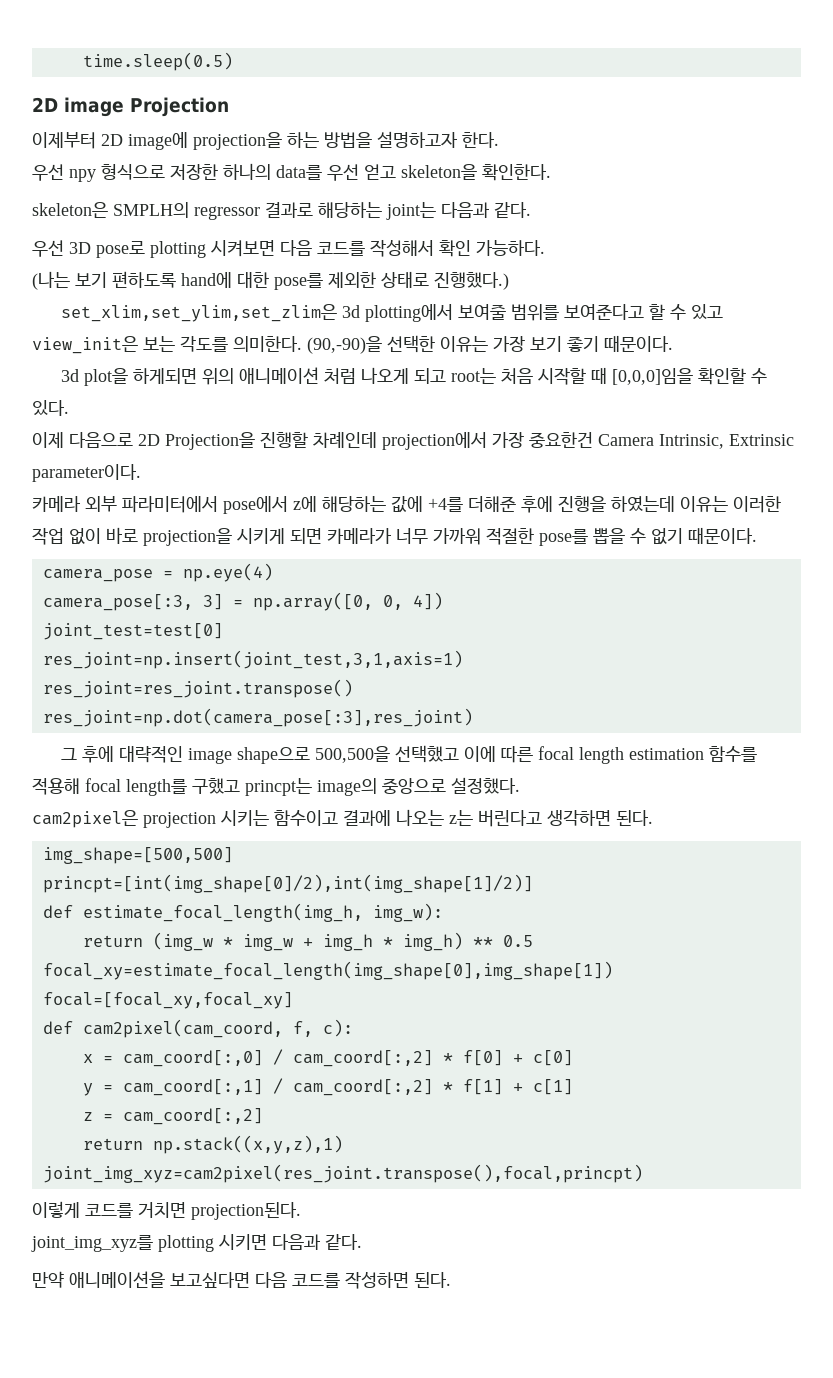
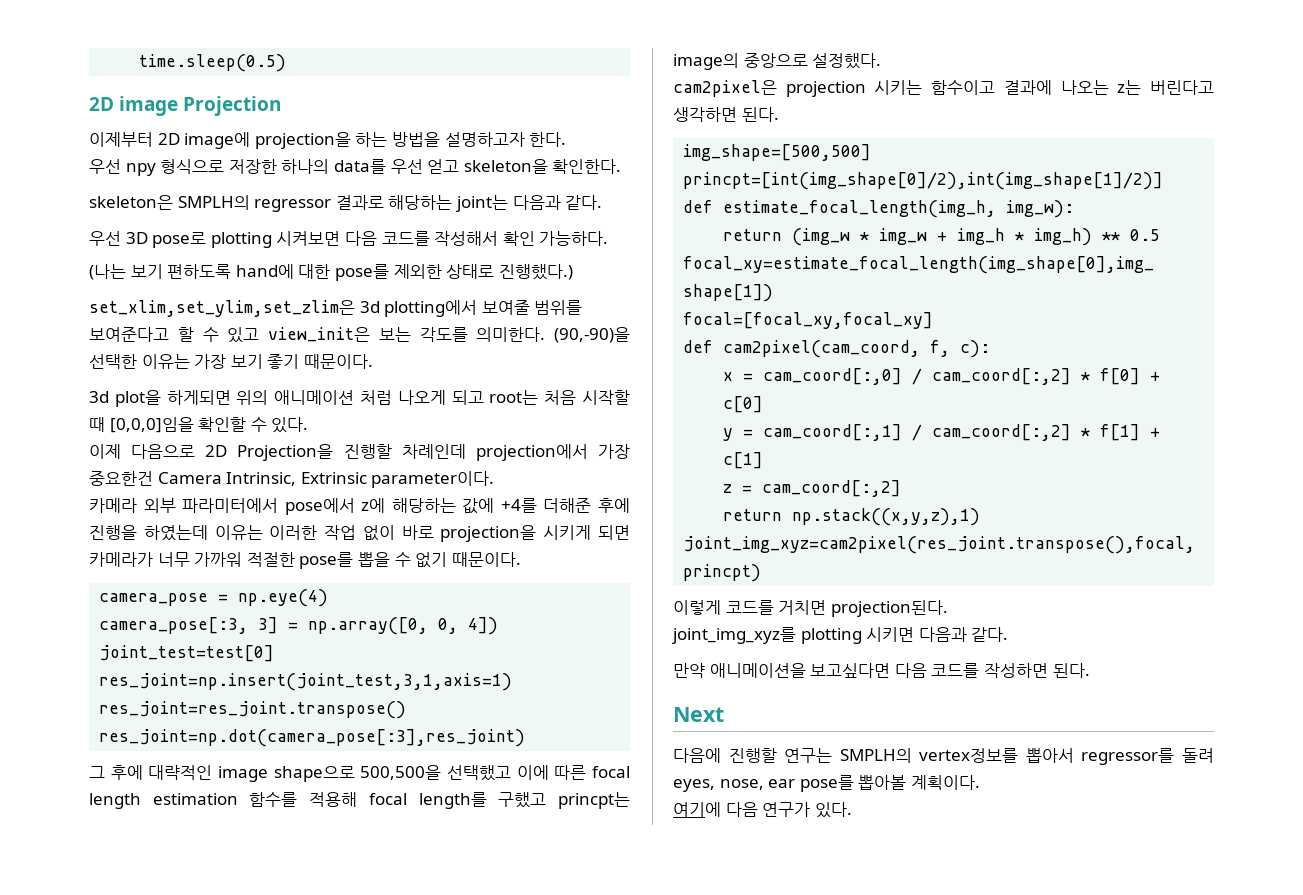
+ Next
+ 다음에 진행할 연구는 SMPLH의 vertex정보를 뽑아서 regressor를 돌려 eyes, nose, ear pose를 뽑아볼 계획이다.
+ 여기에 다음 연구가 있다.

